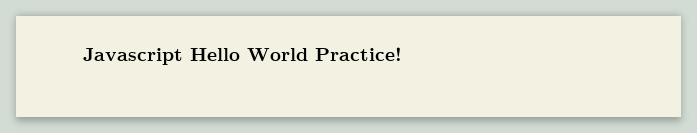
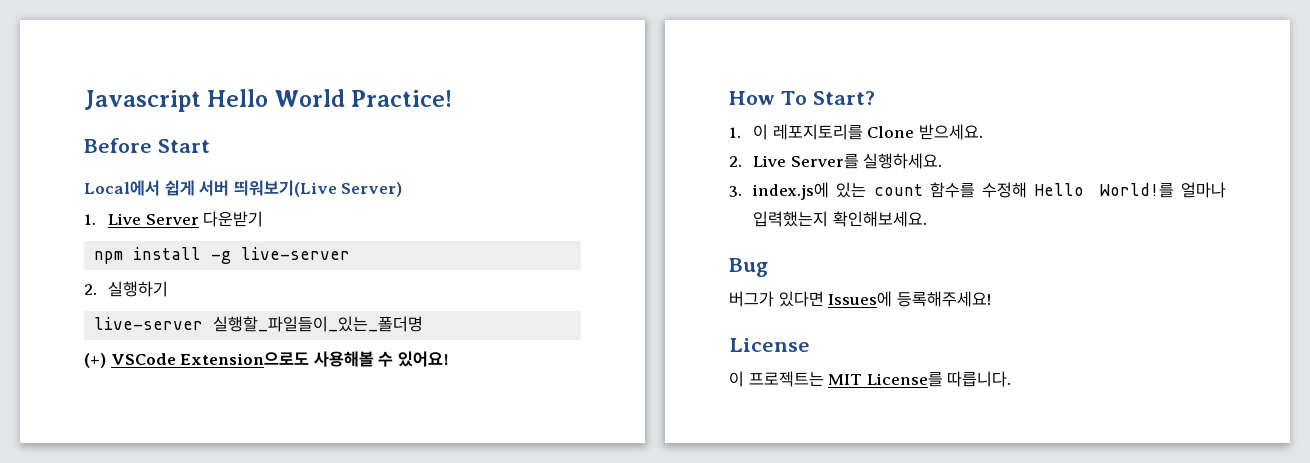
+ Before Start
+ Local에서 쉽게 서버 띄워보기(Live Server)
+ 1. Live Server 다운받기
+ npm install -g live-server
+ 2. 실행하기
+ live-server 실행할_파일들이_있는_폴더명
+ (+) VSCode Extension으로도 사용해볼 수 있어요!
+ How To Start?
+ 1. 이 레포지토리를 Clone 받으세요.
+ 2. Live Server를 실행하세요.
+ 3. index.js에 있는 count 함수를 수정해 Hello World!를 얼마나 입력했는지 확인해보세요.
+ Bug
+ 버그가 있다면 Issues에 등록해주세요!
+ License
+ 이 프로젝트는 MIT License를 따릅니다.

